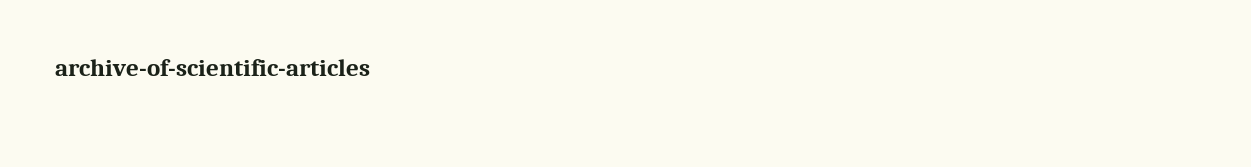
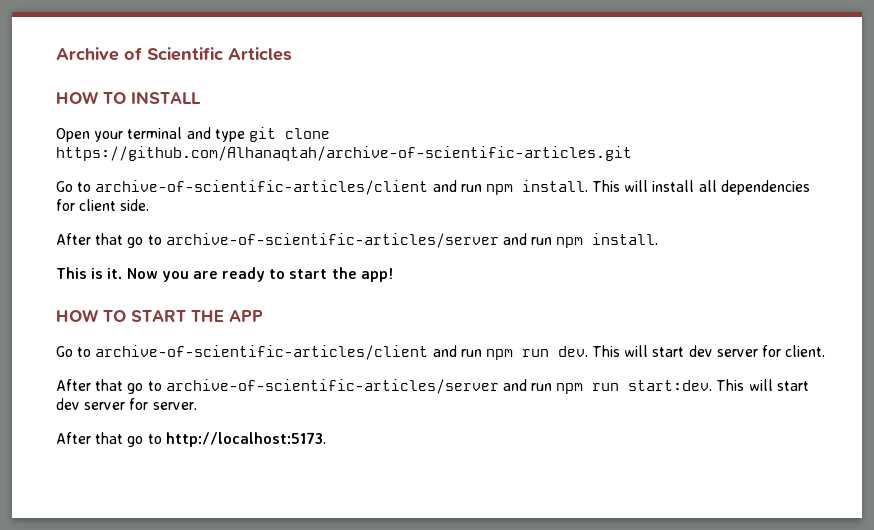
- archive-of-scientific-articles
+ Archive of Scientific Articles
+ HOW TO INSTALL
+ Open your terminal and type git clone https://github.com/Alhanaqtah/archive-of-scientific-articles.git
+ Go to archive-of-scientific-articles/client and run npm install. This will install all dependencies for client side.
+ After that go to archive-of-scientific-articles/server and run npm install.
+ This is it. Now you are ready to start the app!
+ HOW TO START THE APP
+ Go to archive-of-scientific-articles/client and run npm run dev. This will start dev server for client.
+ After that go to archive-of-scientific-articles/server and run npm run start:dev. This will start dev server for server.
+ After that go to http://localhost:5173.

